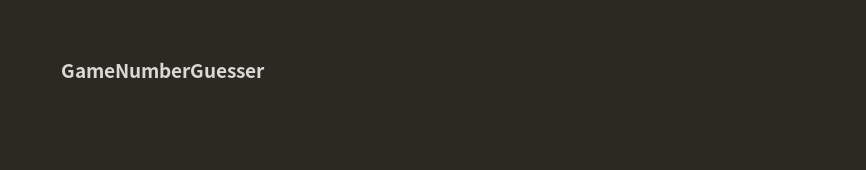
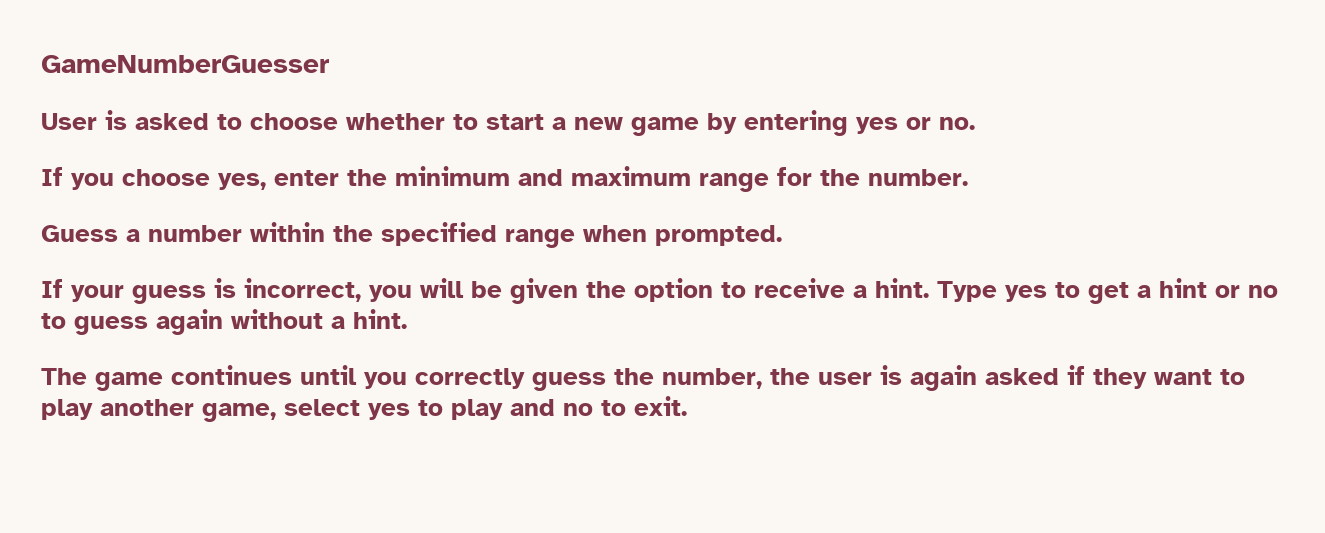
+ User is asked to choose whether to start a new game by entering yes or no.
+ If you choose yes, enter the minimum and maximum range for the number.
+ Guess a number within the specified range when prompted.
+ If your guess is incorrect, you will be given the option to receive a hint. Type yes to get a hint or no to guess again without a hint.
+ The game continues until you correctly guess the number, the user is again asked if they want to play another game, select yes to play and no to exit.

